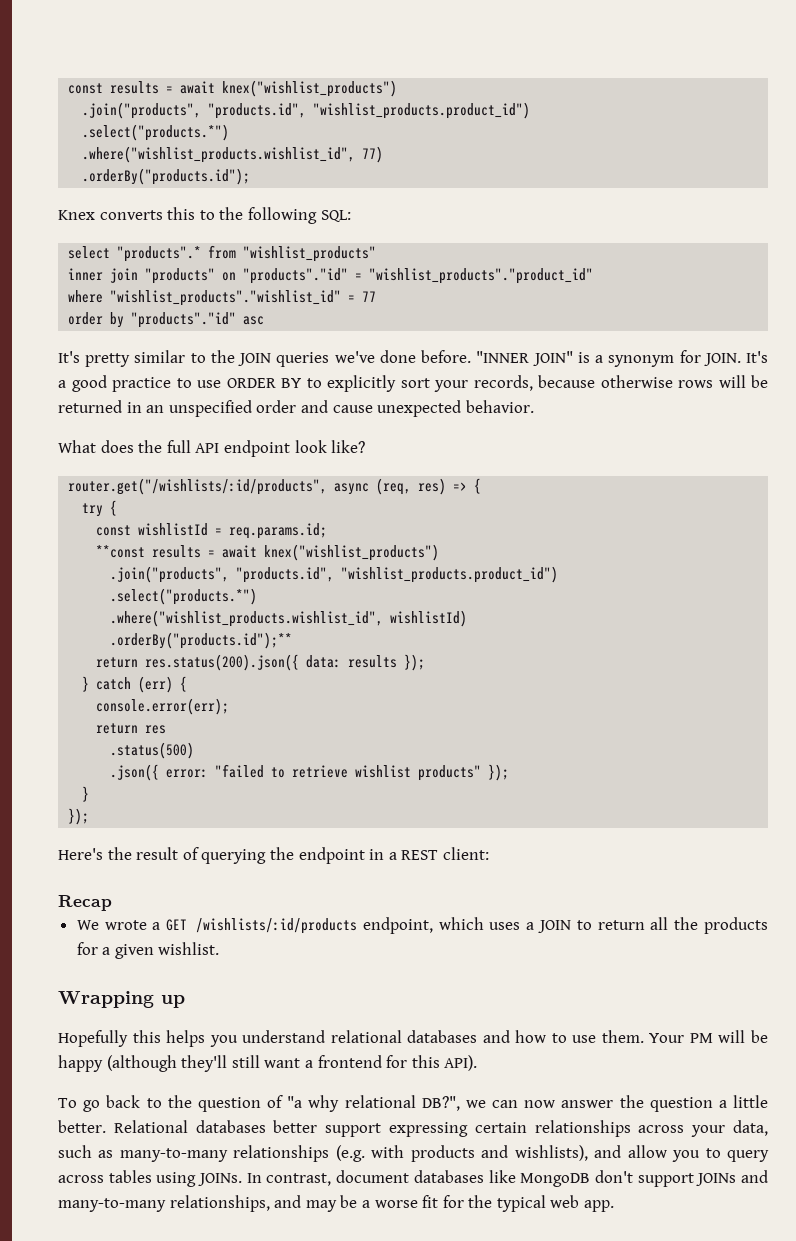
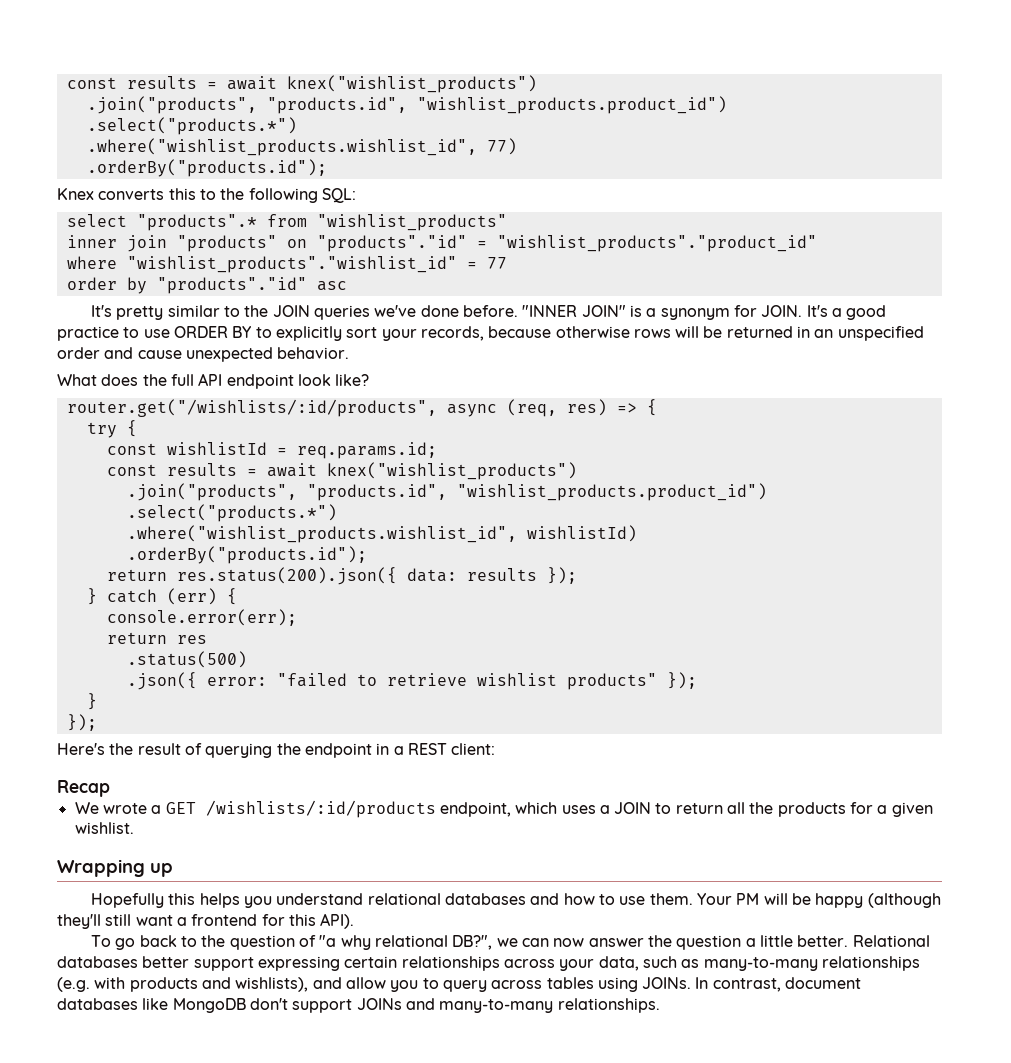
  const wishlistId = req.params.id;
- **const results = await knex("wishlist_products")
+ const results = await knex("wishlist_products")
  .where("wishlist_products.wishlist_id", wishlistId)
- .orderBy("products.id");**
+ .orderBy("products.id");
- In contrast, document databases like MongoDB don't support JOINs and many-to-many relationships, and may be a worse fit for the typical web app.
+ In contrast, document databases like MongoDB don't support JOINs and many-to-many relationships.

